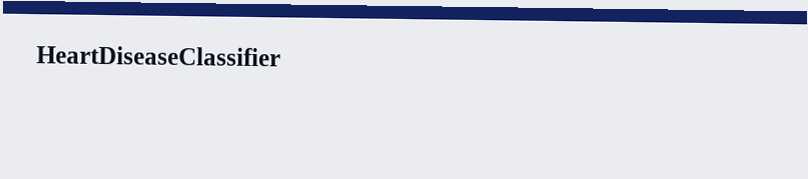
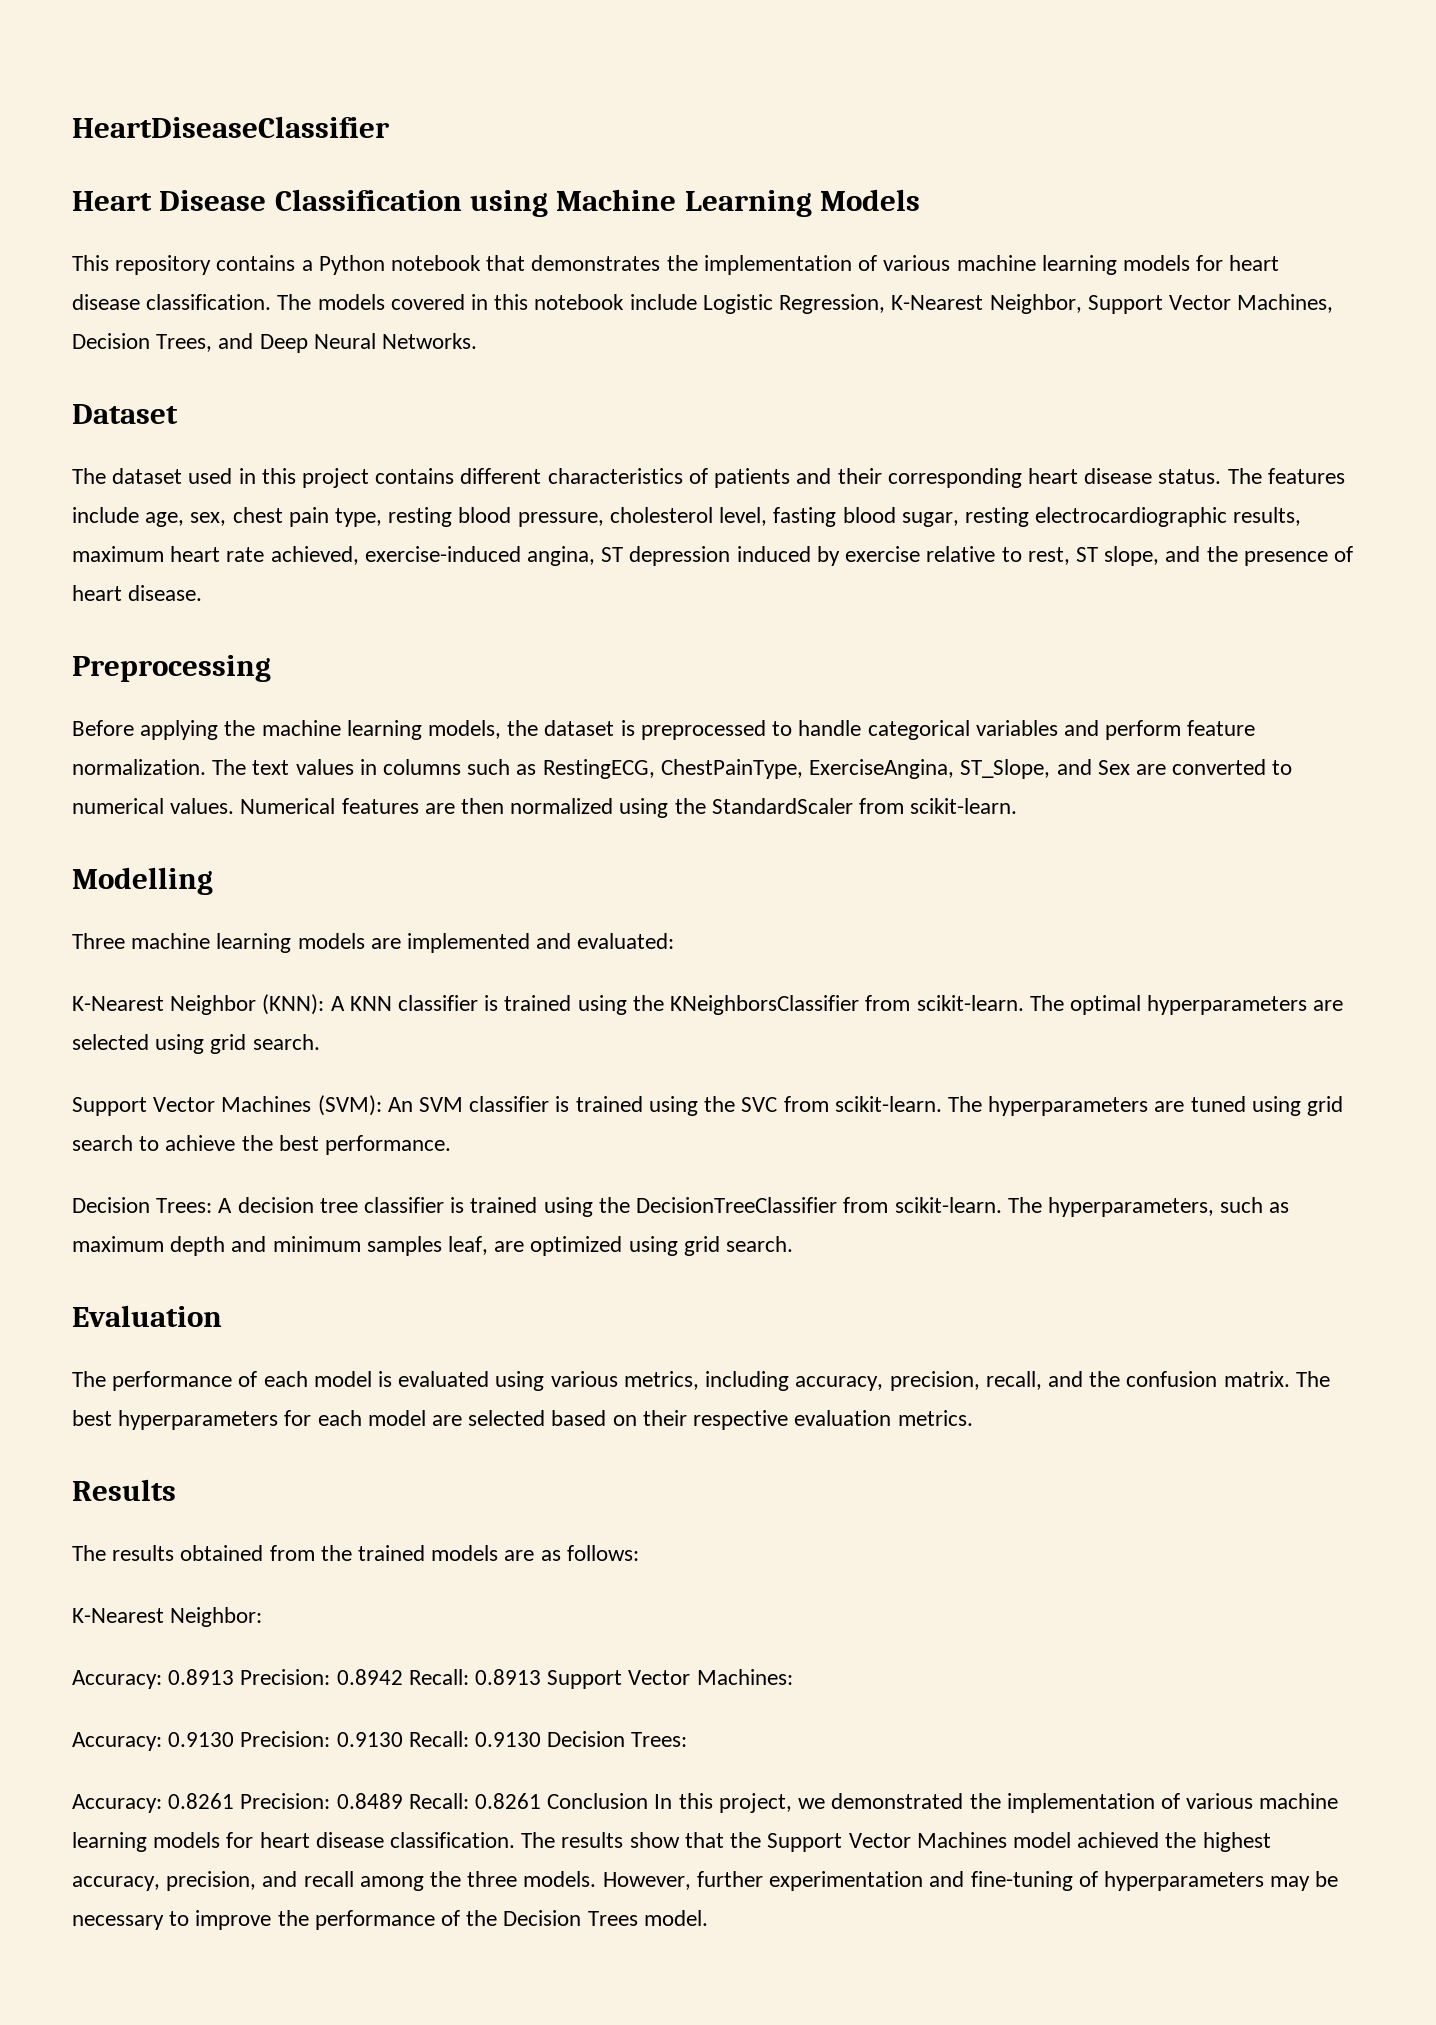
+ Heart Disease Classification using Machine Learning Models
+ This repository contains a Python notebook that demonstrates the implementation of various machine learning models for heart disease classification. The models covered in this notebook include Logistic Regression, K-Nearest Neighbor, Support Vector Machines, Decision Trees, and Deep Neural Networks.
+ Dataset
+ The dataset used in this project contains different characteristics of patients and their corresponding heart disease status. The features include age, sex, chest pain type, resting blood pressure, cholesterol level, fasting blood sugar, resting electrocardiographic results, maximum heart rate achieved, exercise-induced angina, ST depression induced by exercise relative to rest, ST slope, and the presence of heart disease.
+ Preprocessing
+ Before applying the machine learning models, the dataset is preprocessed to handle categorical variables and perform feature normalization. The text values in columns such as RestingECG, ChestPainType, ExerciseAngina, ST_Slope, and Sex are converted to numerical values. Numerical features are then normalized using the StandardScaler from scikit-learn.
+ Modelling
+ Three machine learning models are implemented and evaluated:
+ K-Nearest Neighbor (KNN): A KNN classifier is trained using the KNeighborsClassifier from scikit-learn. The optimal hyperparameters are selected using grid search.
+ Support Vector Machines (SVM): An SVM classifier is trained using the SVC from scikit-learn. The hyperparameters are tuned using grid search to achieve the best performance.
+ Decision Trees: A decision tree classifier is trained using the DecisionTreeClassifier from scikit-learn. The hyperparameters, such as maximum depth and minimum samples leaf, are optimized using grid search.
+ Evaluation
+ The performance of each model is evaluated using various metrics, including accuracy, precision, recall, and the confusion matrix. The best hyperparameters for each model are selected based on their respective evaluation metrics.
+ Results
+ The results obtained from the trained models are as follows:
+ K-Nearest Neighbor:
+ Accuracy: 0.8913 Precision: 0.8942 Recall: 0.8913 Support Vector Machines:
+ Accuracy: 0.9130 Precision: 0.9130 Recall: 0.9130 Decision Trees:
+ Accuracy: 0.8261 Precision: 0.8489 Recall: 0.8261 Conclusion In this project, we demonstrated the implementation of various machine learning models for heart disease classification. The results show that the Support Vector Machines model achieved the highest accuracy, precision, and recall among the three models. However, further experimentation and fine-tuning of hyperparameters may be necessary to improve the performance of the Decision Trees model.

